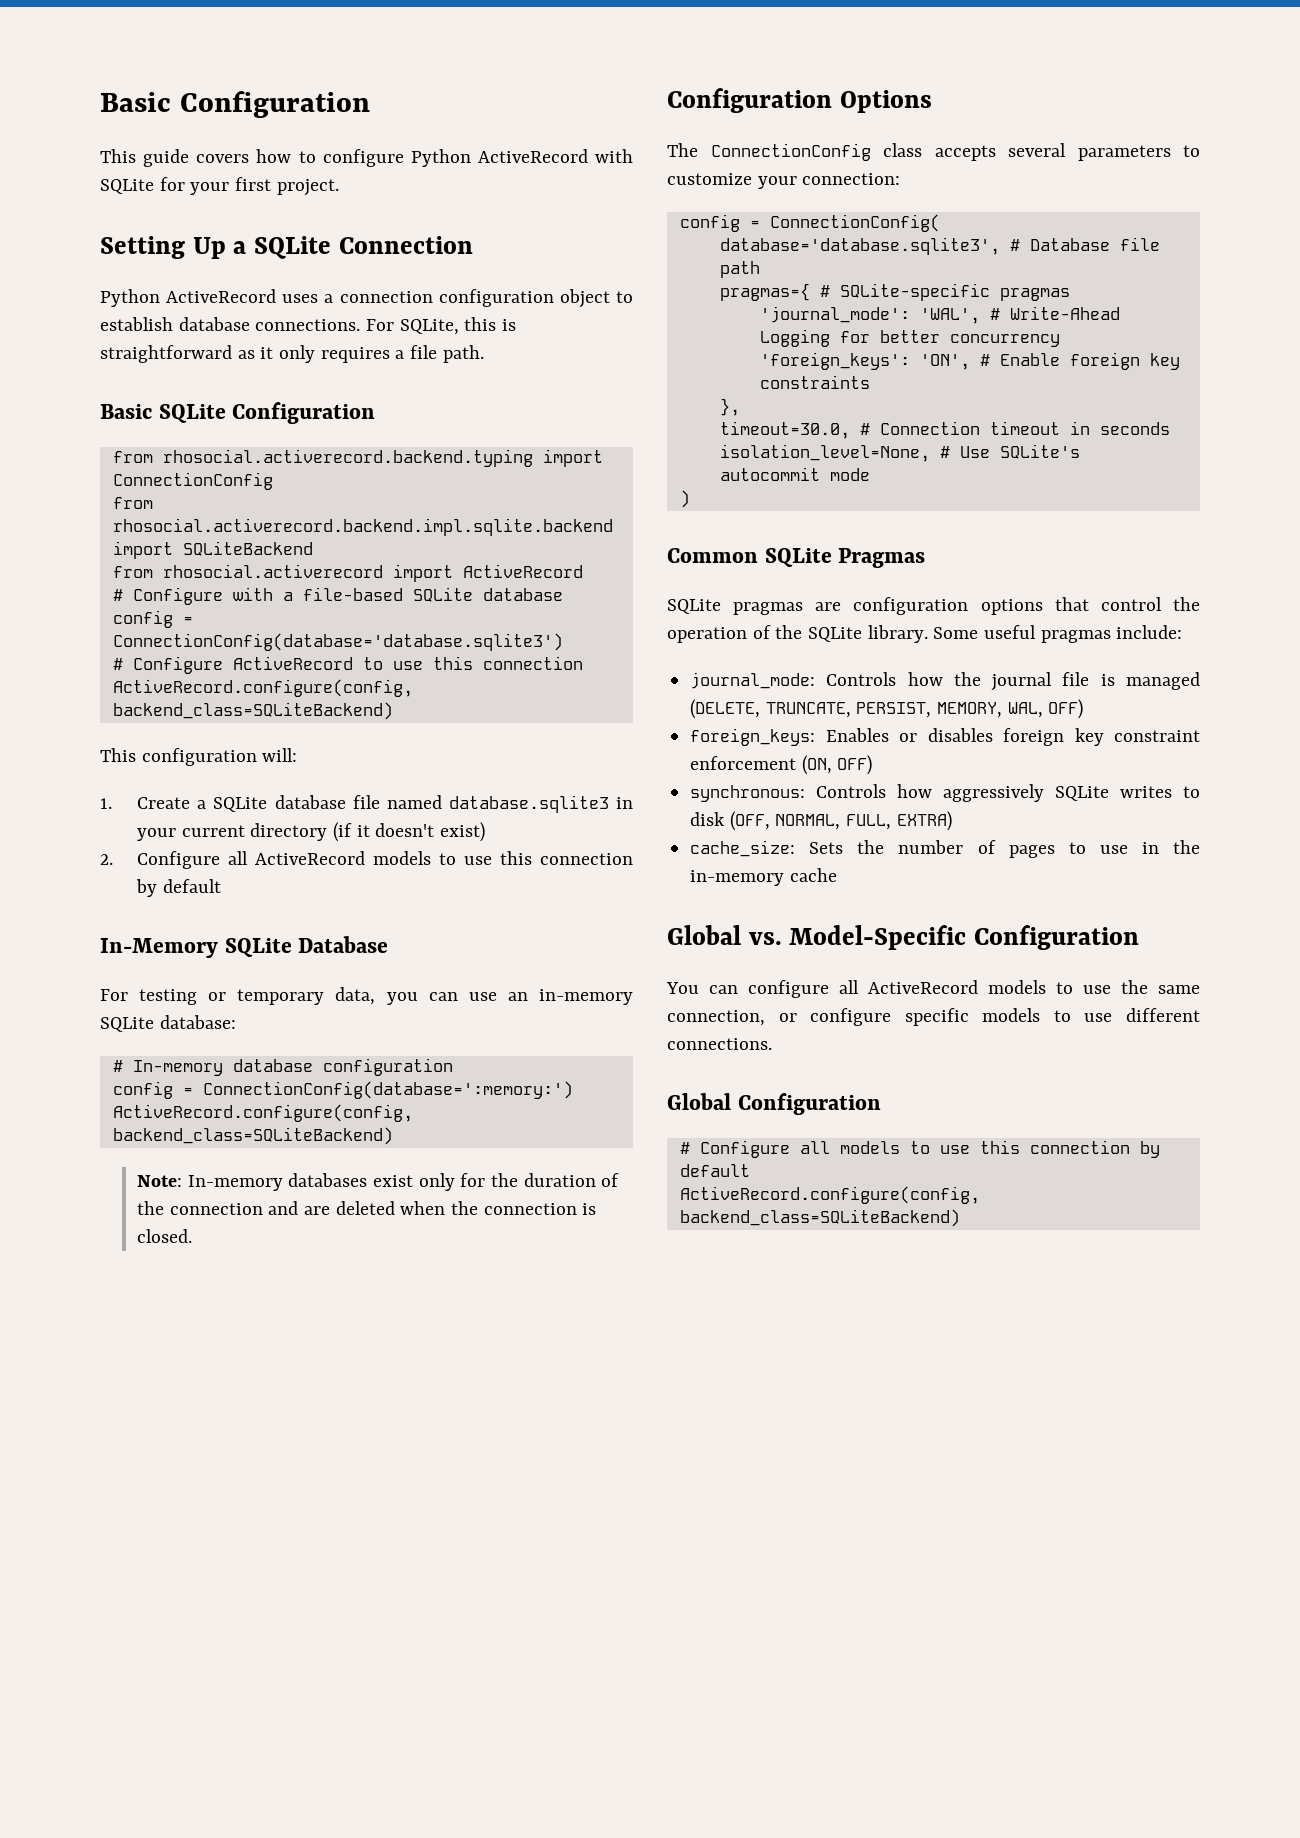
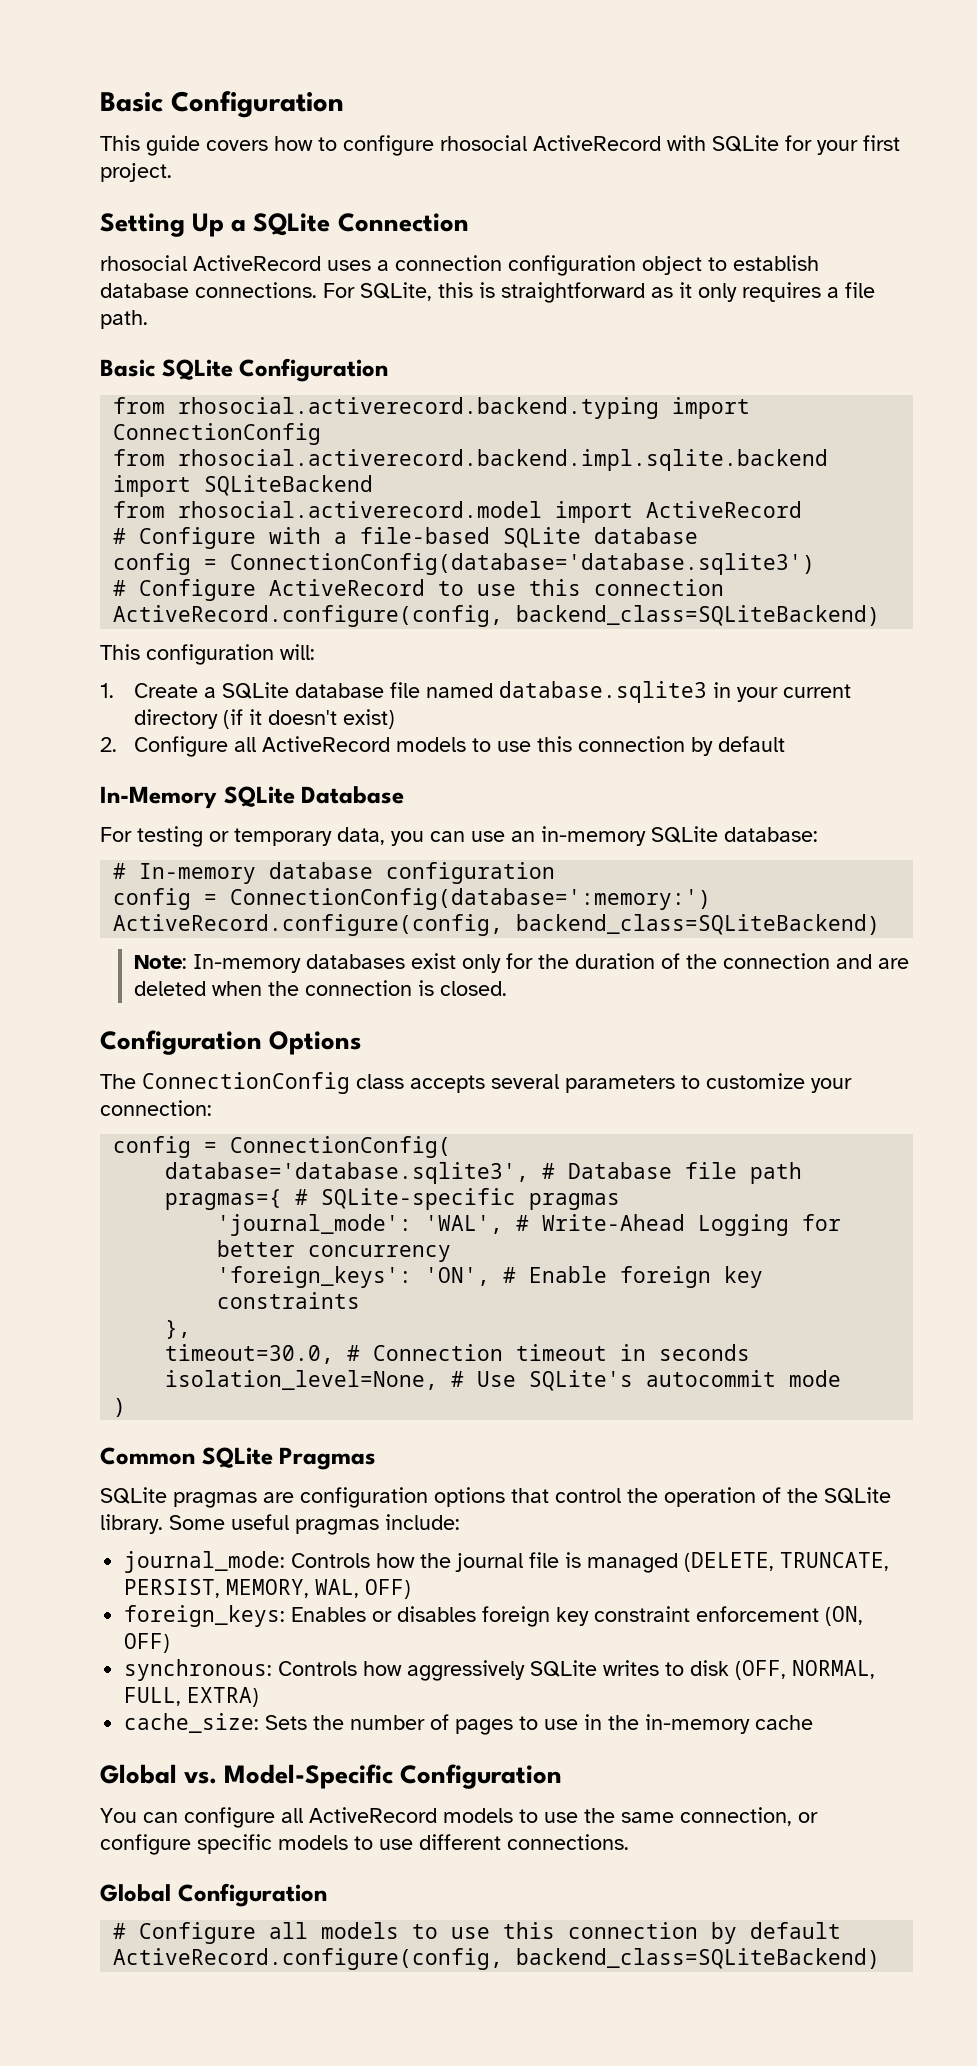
- This guide covers how to configure Python ActiveRecord with SQLite for your first project.
+ This guide covers how to configure rhosocial ActiveRecord with SQLite for your first project.
- Python ActiveRecord uses a connection configuration object to establish database connections.
+ rhosocial ActiveRecord uses a connection configuration object to establish database connections.
- from rhosocial.activerecord import ActiveRecord
+ from rhosocial.activerecord.model import ActiveRecord

